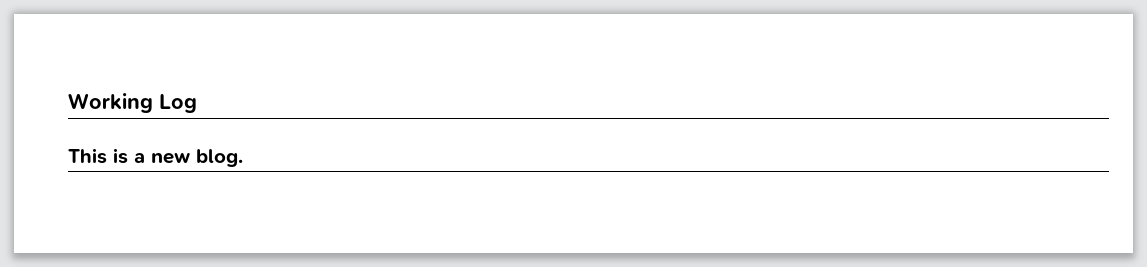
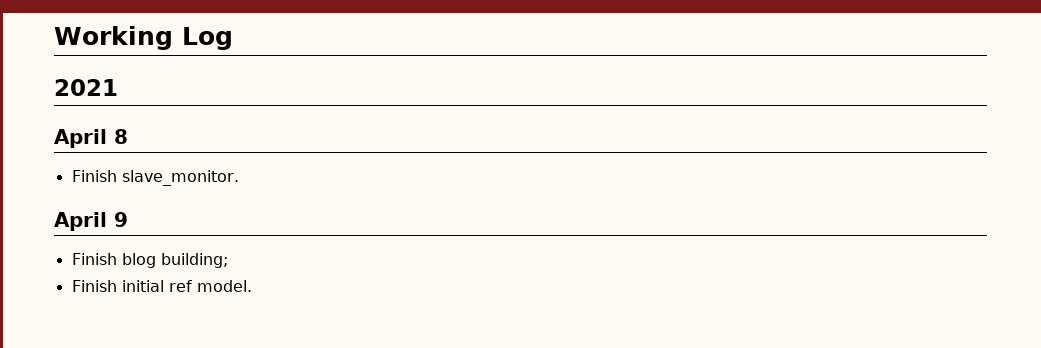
- This is a new blog.
+ 2021
+ April 8
+ Finish slave_monitor.
+ April 9
+ Finish blog building;
+ Finish initial ref model.

